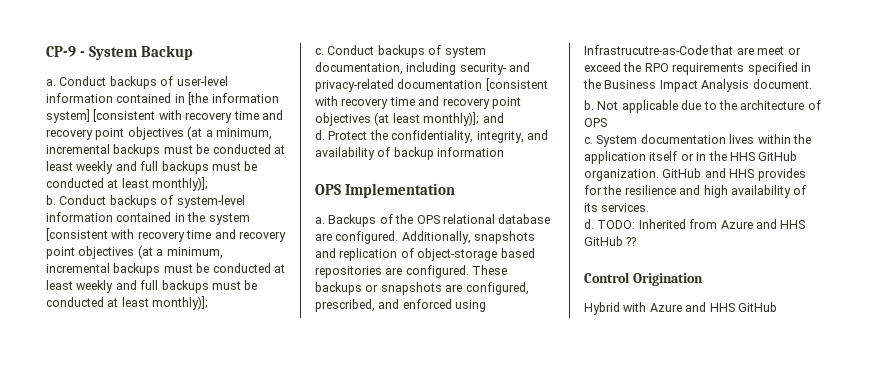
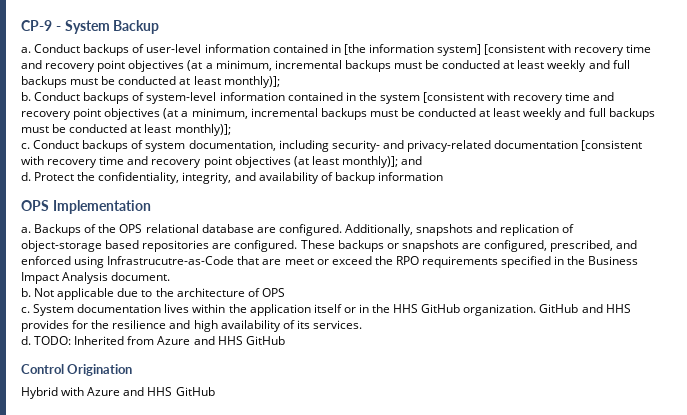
- TODO: Inherited from Azure and HHS GitHub ??
+ TODO: Inherited from Azure and HHS GitHub

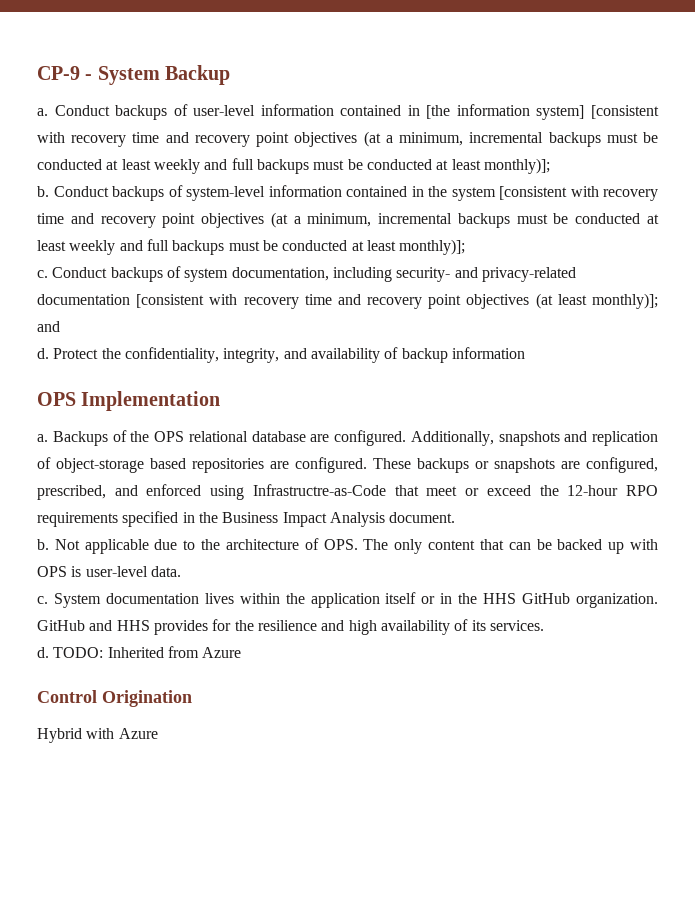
- These backups or snapshots are configured, prescribed, and enforced using Infrastrucutre-as-Code that are meet or exceed the RPO requirements specified in the Business Impact Analysis document.
+ These backups or snapshots are configured, prescribed, and enforced using Infrastructre-as-Code that meet or exceed the 12-hour RPO requirements specified in the Business Impact Analysis document.
- Not applicable due to the architecture of OPS
+ Not applicable due to the architecture of OPS. The only content that can be backed up with OPS is user-level data.
- TODO: Inherited from Azure and HHS GitHub
+ TODO: Inherited from Azure
- Hybrid with Azure and HHS GitHub
+ Hybrid with Azure

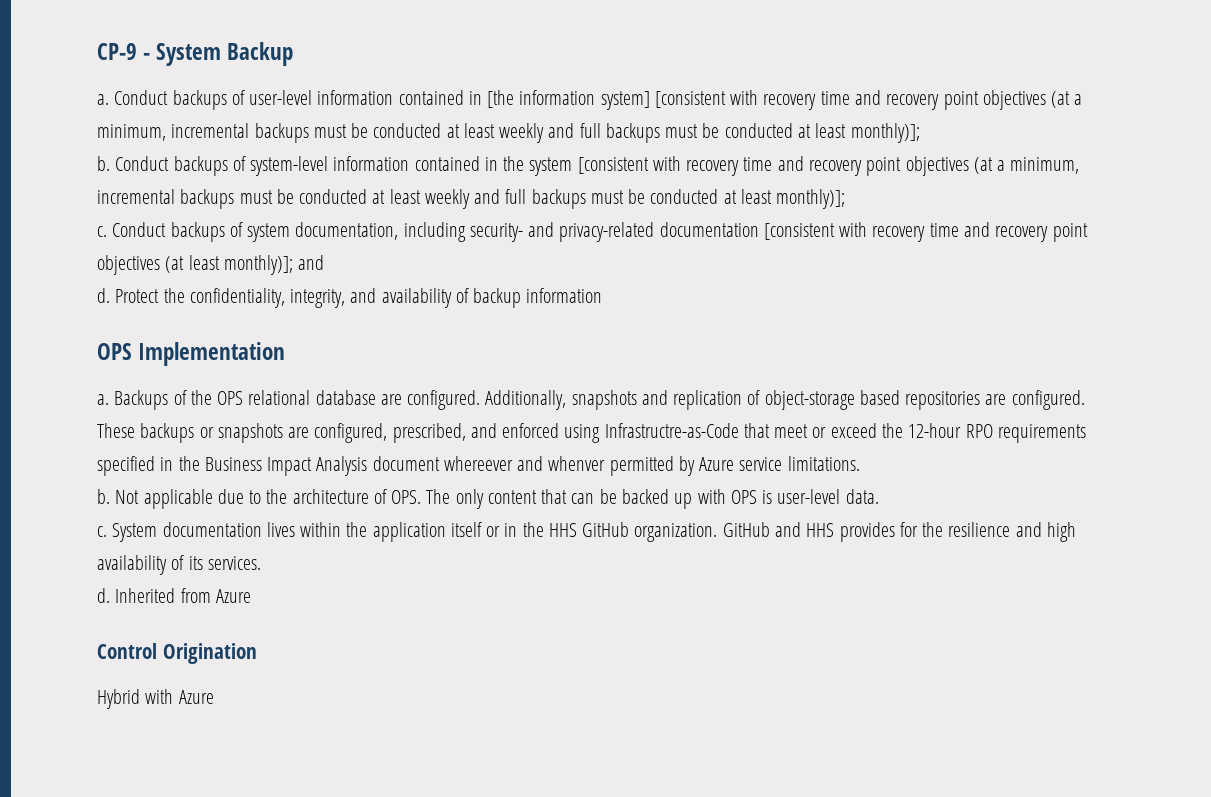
- These backups or snapshots are configured, prescribed, and enforced using Infrastructre-as-Code that meet or exceed the 12-hour RPO requirements specified in the Business Impact Analysis document.
+ These backups or snapshots are configured, prescribed, and enforced using Infrastructre-as-Code that meet or exceed the 12-hour RPO requirements specified in the Business Impact Analysis document whereever and whenver permitted by Azure service limitations.
- TODO: Inherited from Azure
+ Inherited from Azure

